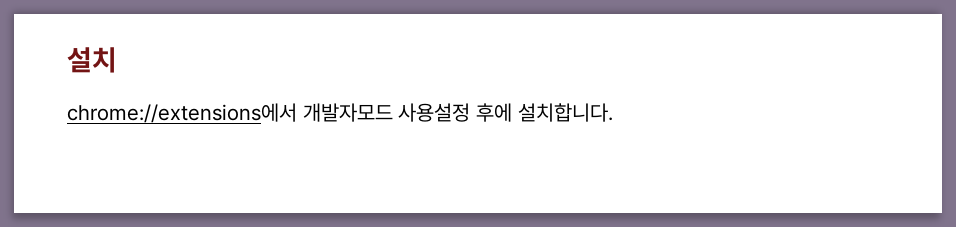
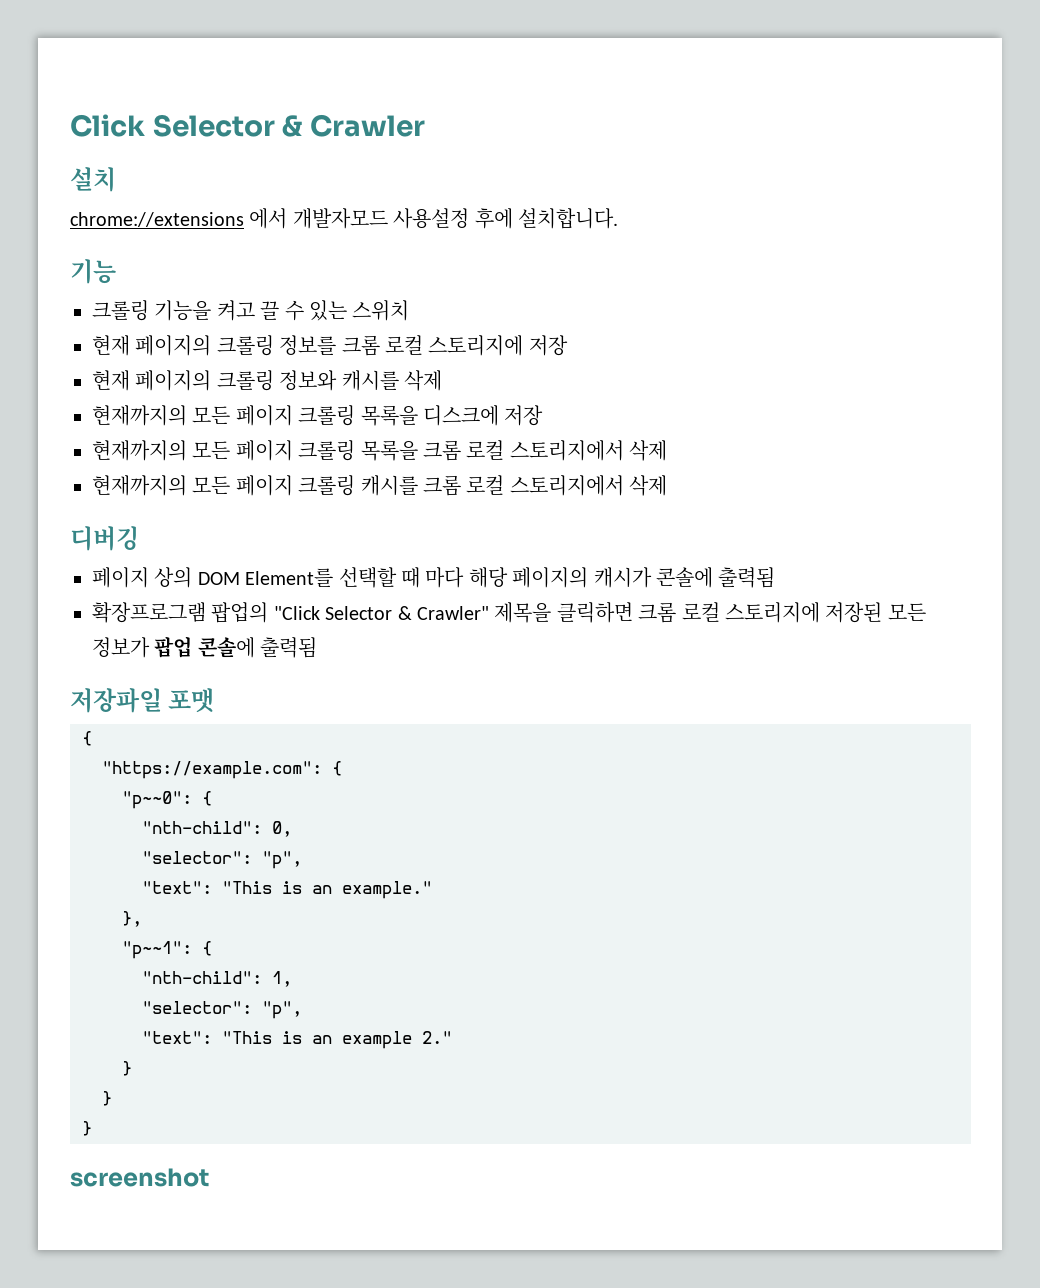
+ Click Selector & Crawler
- chrome://extensions에서 개발자모드 사용설정 후에 설치합니다.
+ chrome://extensions 에서 개발자모드 사용설정 후에 설치합니다.
+ 기능
+ 크롤링 기능을 켜고 끌 수 있는 스위치
+ 현재 페이지의 크롤링 정보를 크롬 로컬 스토리지에 저장
+ 현재 페이지의 크롤링 정보와 캐시를 삭제
+ 현재까지의 모든 페이지 크롤링 목록을 디스크에 저장
+ 현재까지의 모든 페이지 크롤링 목록을 크롬 로컬 스토리지에서 삭제
+ 현재까지의 모든 페이지 크롤링 캐시를 크롬 로컬 스토리지에서 삭제
+ 디버깅
+ 페이지 상의 DOM Element를 선택할 때 마다 해당 페이지의 캐시가 콘솔에 출력됨
+ 확장프로그램 팝업의 "Click Selector & Crawler" 제목을 클릭하면 크롬 로컬 스토리지에 저장된 모든 정보가 팝업 콘솔에 출력됨
+ 저장파일 포맷
+ {
+ "https://example.com": {
+ "p~~0": {
+ "nth-child": 0,
+ "selector": "p",
+ "text": "This is an example."
+ },
+ "p~~1": {
+ "nth-child": 1,
+ "selector": "p",
+ "text": "This is an example 2."
+ }
+ }
+ }
+ screenshot

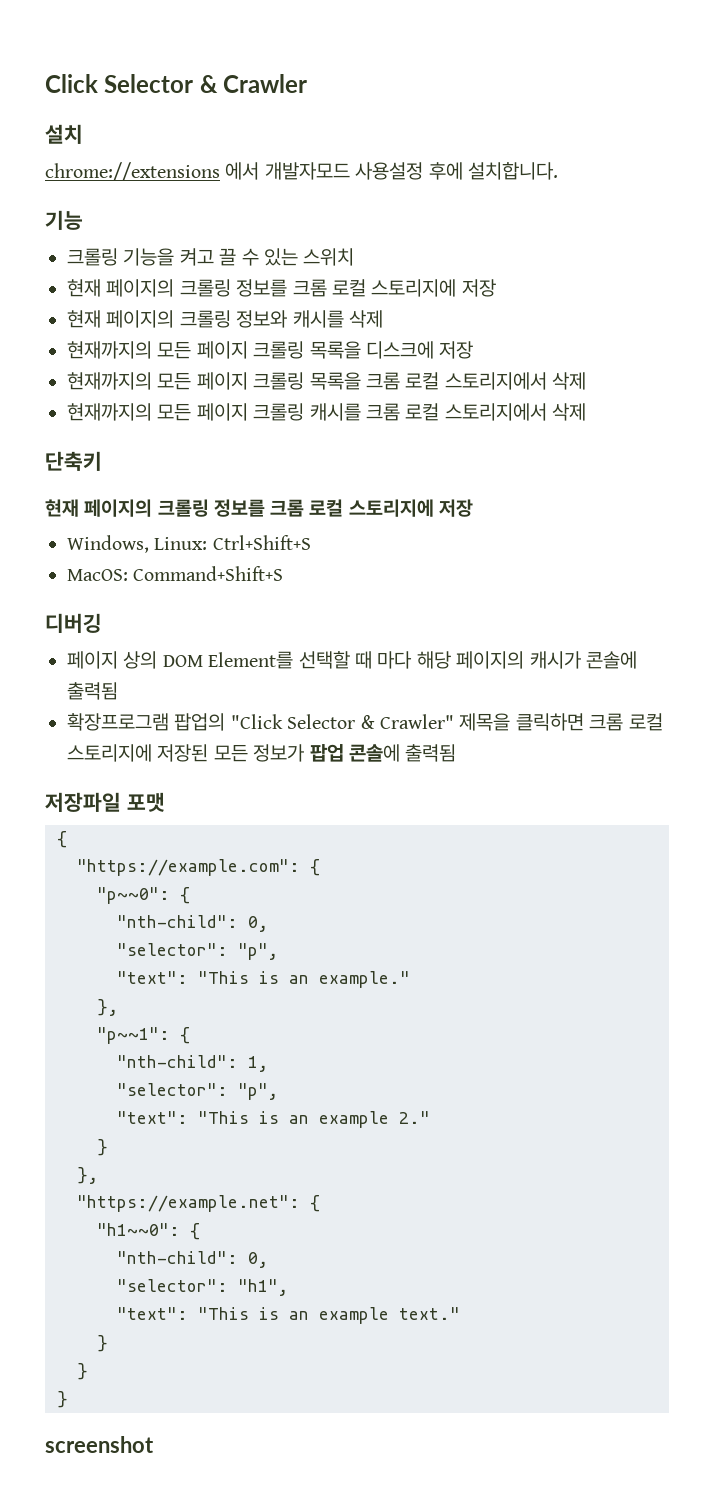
+ 단축키
+ 현재 페이지의 크롤링 정보를 크롬 로컬 스토리지에 저장
+ Windows, Linux: Ctrl+Shift+S
+ MacOS: Command+Shift+S
  "text": "This is an example 2."
+ }
+ },
+ "https://example.net": {
+ "h1~~0": {
+ "nth-child": 0,
+ "selector": "h1",
+ "text": "This is an example text."

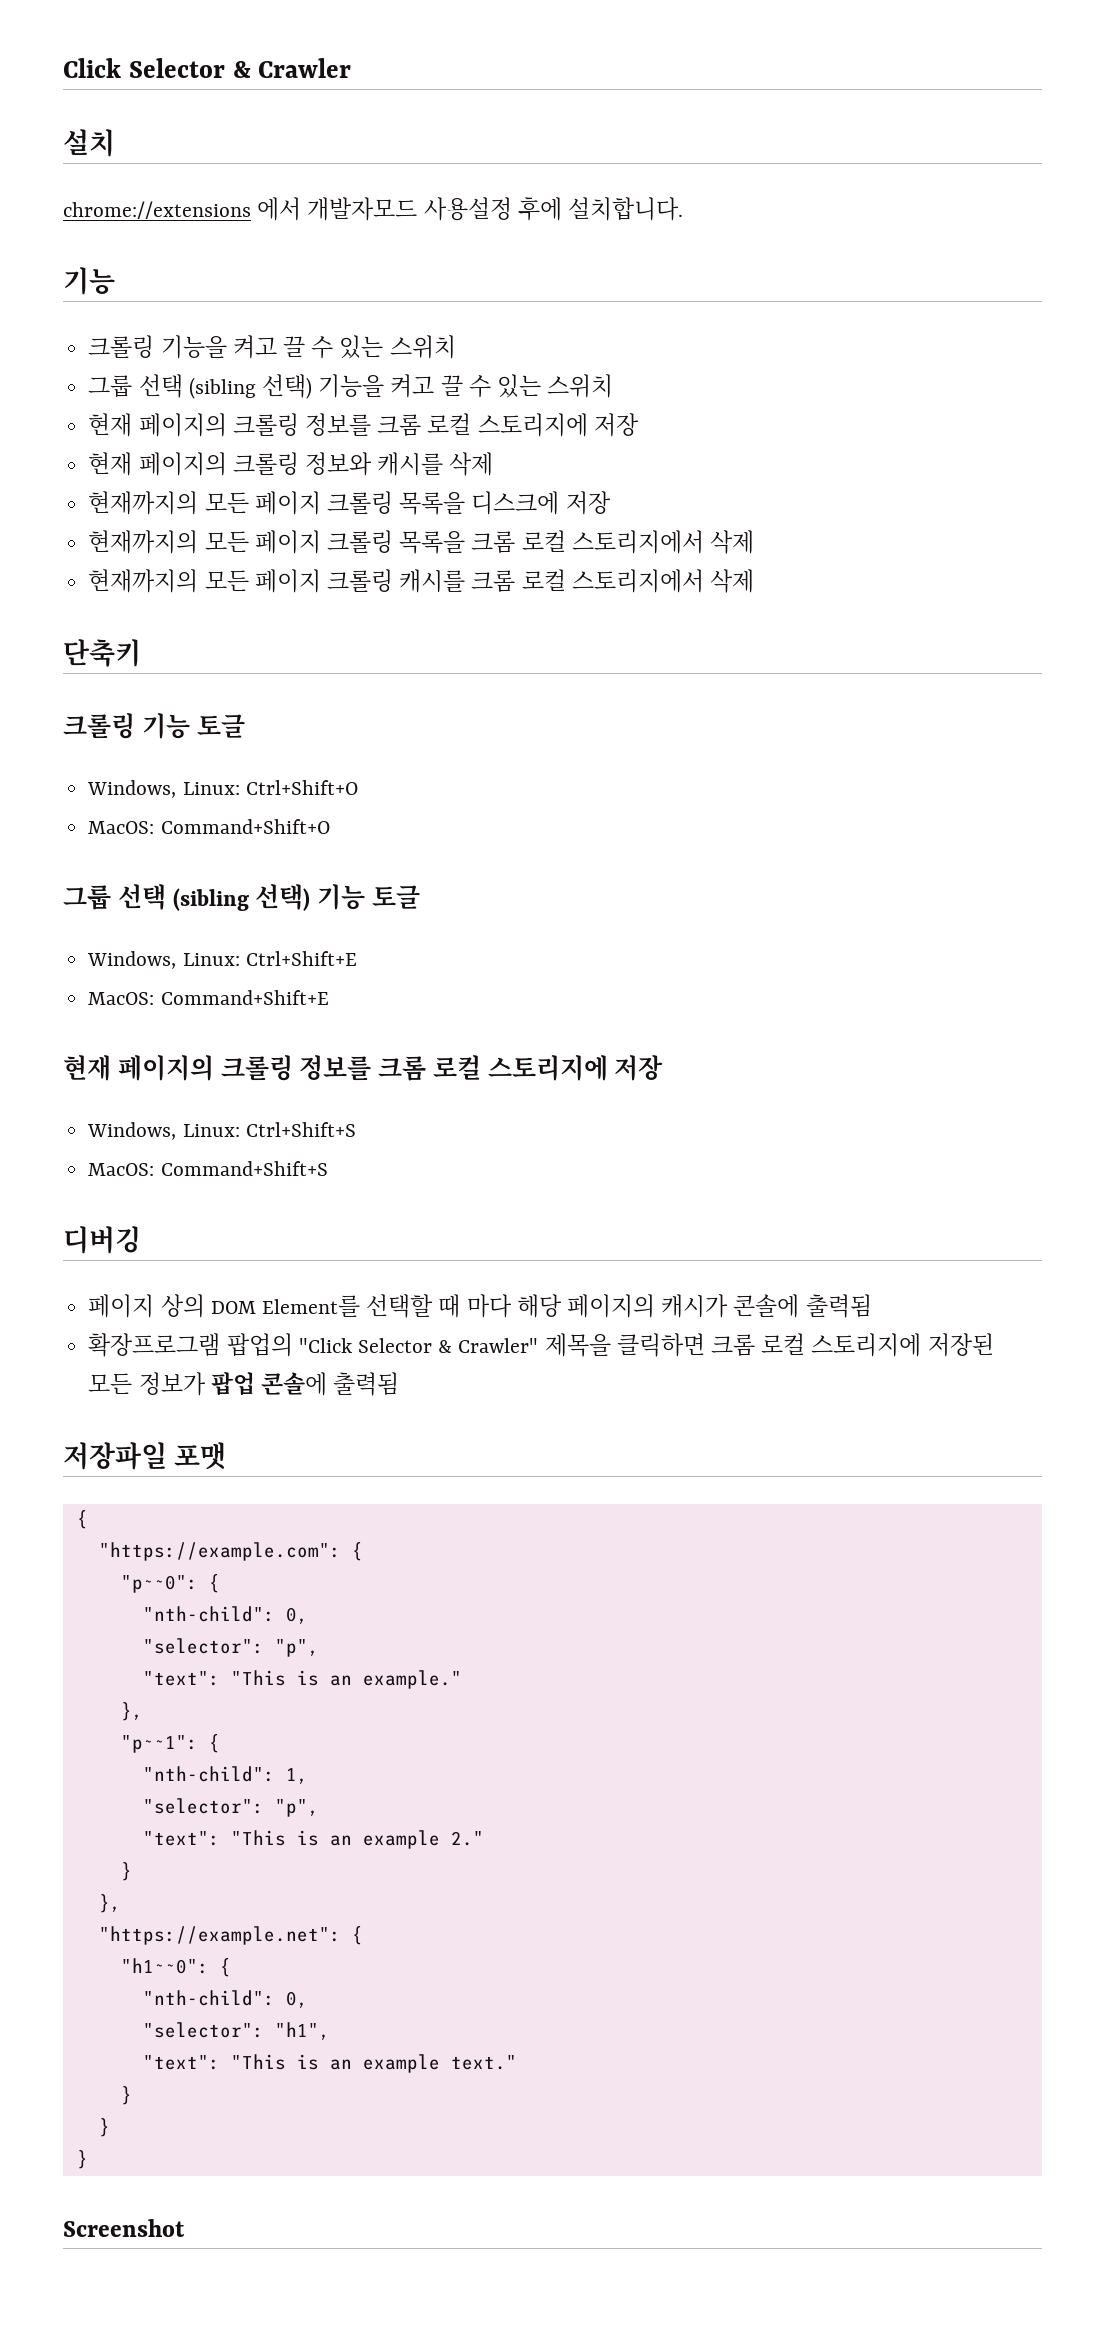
+ 그룹 선택 (sibling 선택) 기능을 켜고 끌 수 있는 스위치
+ 크롤링 기능 토글
+ Windows, Linux: Ctrl+Shift+O
+ MacOS: Command+Shift+O
+ 그룹 선택 (sibling 선택) 기능 토글
+ Windows, Linux: Ctrl+Shift+E
+ MacOS: Command+Shift+E
- screenshot
+ Screenshot

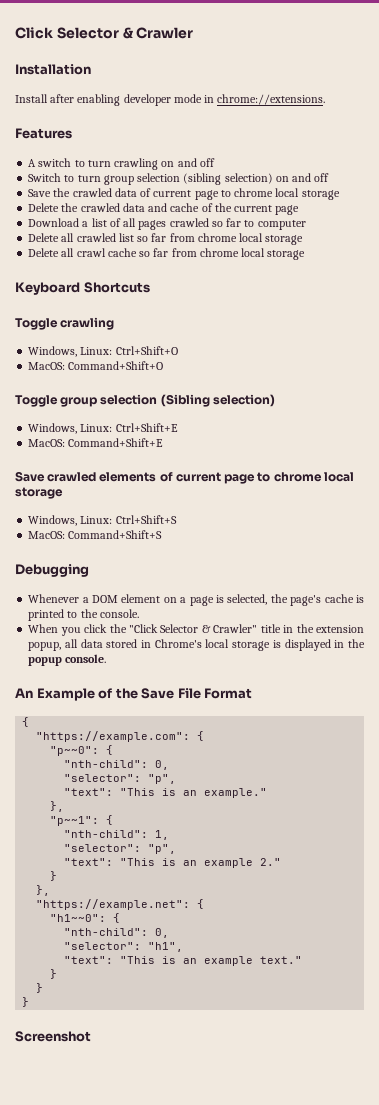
- 설치
- chrome://extensions 에서 개발자모드 사용설정 후에 설치합니다.
- 기능
- 크롤링 기능을 켜고 끌 수 있는 스위치
- 그룹 선택 (sibling 선택) 기능을 켜고 끌 수 있는 스위치
- 현재 페이지의 크롤링 정보를 크롬 로컬 스토리지에 저장
- 현재 페이지의 크롤링 정보와 캐시를 삭제
- 현재까지의 모든 페이지 크롤링 목록을 디스크에 저장
- 현재까지의 모든 페이지 크롤링 목록을 크롬 로컬 스토리지에서 삭제
- 현재까지의 모든 페이지 크롤링 캐시를 크롬 로컬 스토리지에서 삭제
- 단축키
- 크롤링 기능 토글
+ Installation
+ Install after enabling developer mode in chrome://extensions.
+ Features
+ A switch to turn crawling on and off
+ Switch to turn group selection (sibling selection) on and off
+ Save the crawled data of current page to chrome local storage
+ Delete the crawled data and cache of the current page
+ Download a list of all pages crawled so far to computer
+ Delete all crawled list so far from chrome local storage
+ Delete all crawl cache so far from chrome local storage
+ Keyboard Shortcuts
+ Toggle crawling
- 그룹 선택 (sibling 선택) 기능 토글
+ Toggle group selection (Sibling selection)
  MacOS: Command+Shift+E
- 현재 페이지의 크롤링 정보를 크롬 로컬 스토리지에 저장
+ Save crawled elements of current page to chrome local storage
- 디버깅
- 페이지 상의 DOM Element를 선택할 때 마다 해당 페이지의 캐시가 콘솔에 출력됨
- 확장프로그램 팝업의 "Click Selector & Crawler" 제목을 클릭하면 크롬 로컬 스토리지에 저장된 모든 정보가 팝업 콘솔에 출력됨
- 저장파일 포맷
+ Debugging
+ Whenever a DOM element on a page is selected, the page's cache is printed to the console.
+ When you click the "Click Selector & Crawler" title in the extension popup, all data stored in Chrome's local storage is displayed in the popup console.
+ An Example of the Save File Format

